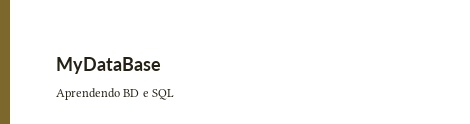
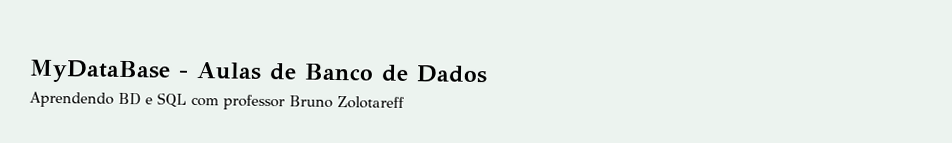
- MyDataBase
+ MyDataBase - Aulas de Banco de Dados
- Aprendendo BD e SQL
+ Aprendendo BD e SQL com professor Bruno Zolotareff

